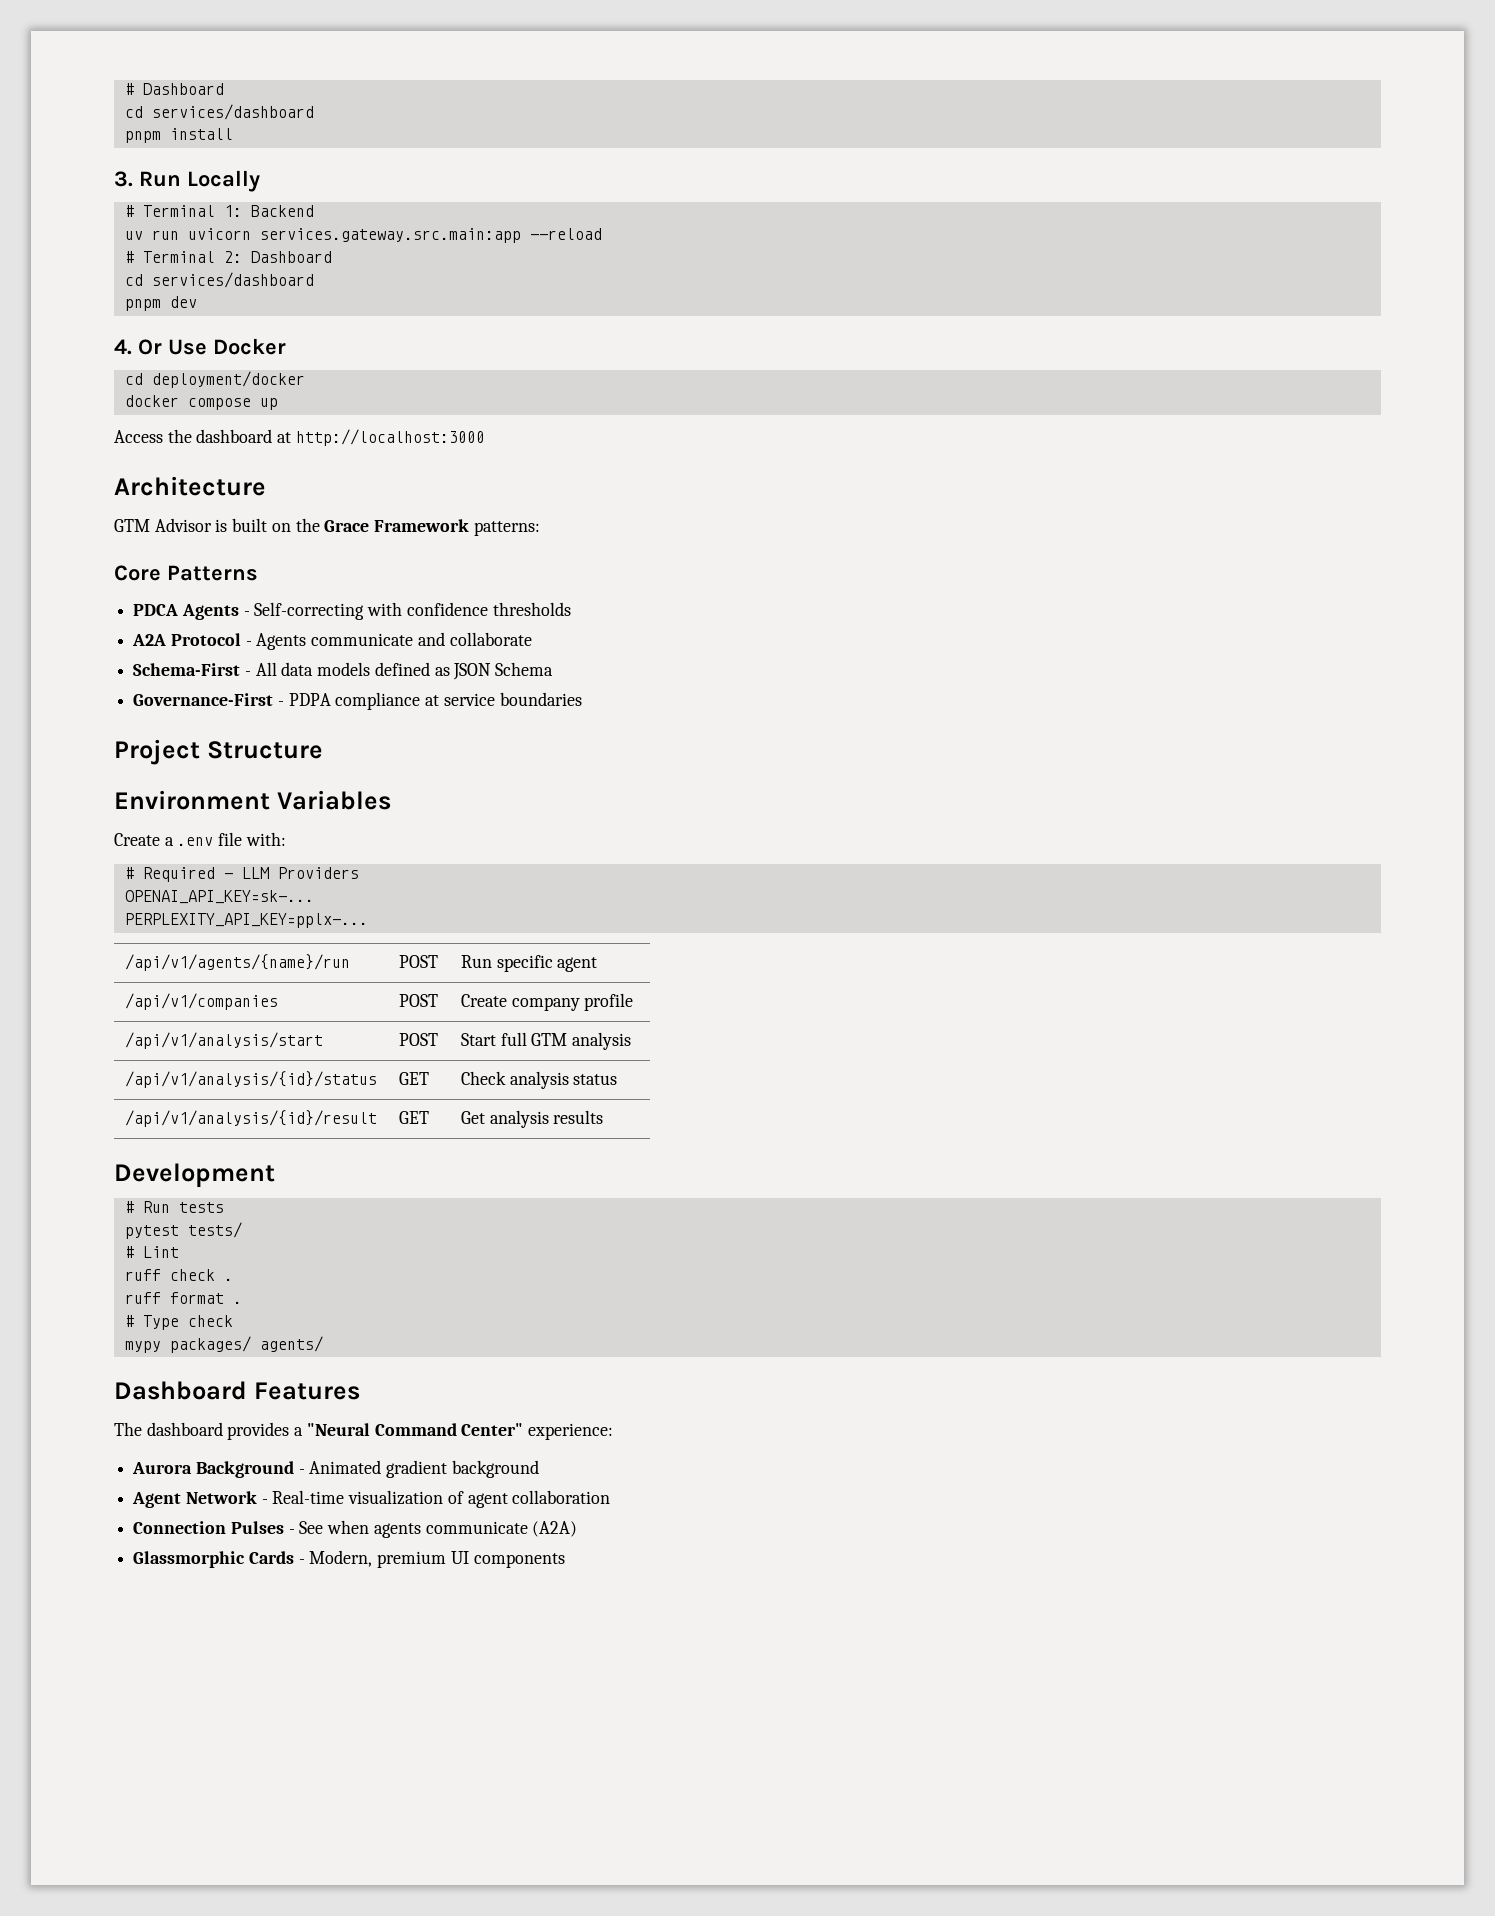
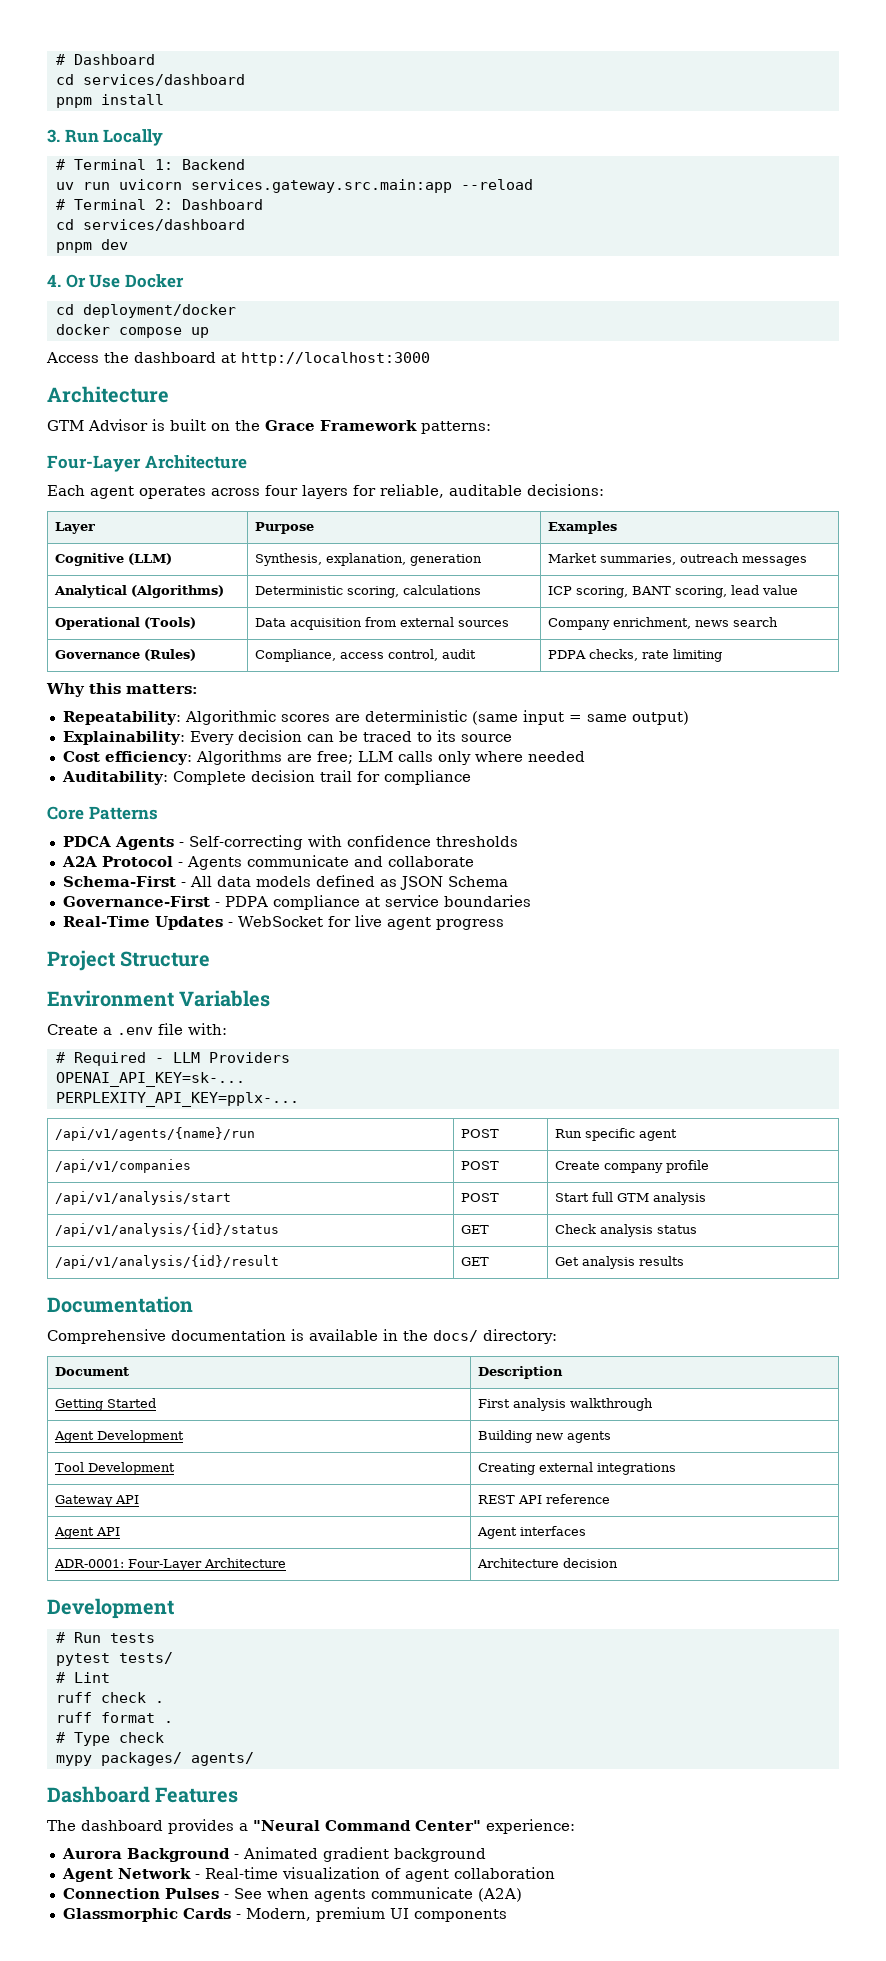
  GTM Advisor is built on the Grace Framework patterns:
+ Four-Layer Architecture
+ Each agent operates across four layers for reliable, auditable decisions:
+ Layer | Purpose | Examples
+ Cognitive (LLM) | Synthesis, explanation, generation | Market summaries, outreach messages
+ Analytical (Algorithms) | Deterministic scoring, calculations | ICP scoring, BANT scoring, lead value
+ Operational (Tools) | Data acquisition from external sources | Company enrichment, news search
+ Governance (Rules) | Compliance, access control, audit | PDPA checks, rate limiting
+ Why this matters:
+ Repeatability: Algorithmic scores are deterministic (same input = same output)
+ Explainability: Every decision can be traced to its source
+ Cost efficiency: Algorithms are free; LLM calls only where needed
+ Auditability: Complete decision trail for compliance
+ Real-Time Updates - WebSocket for live agent progress
+ Documentation
+ Comprehensive documentation is available in the docs/ directory:
+ Document | Description
+ Getting Started | First analysis walkthrough
+ Agent Development | Building new agents
+ Tool Development | Creating external integrations
+ Gateway API | REST API reference
+ Agent API | Agent interfaces
+ ADR-0001: Four-Layer Architecture | Architecture decision

